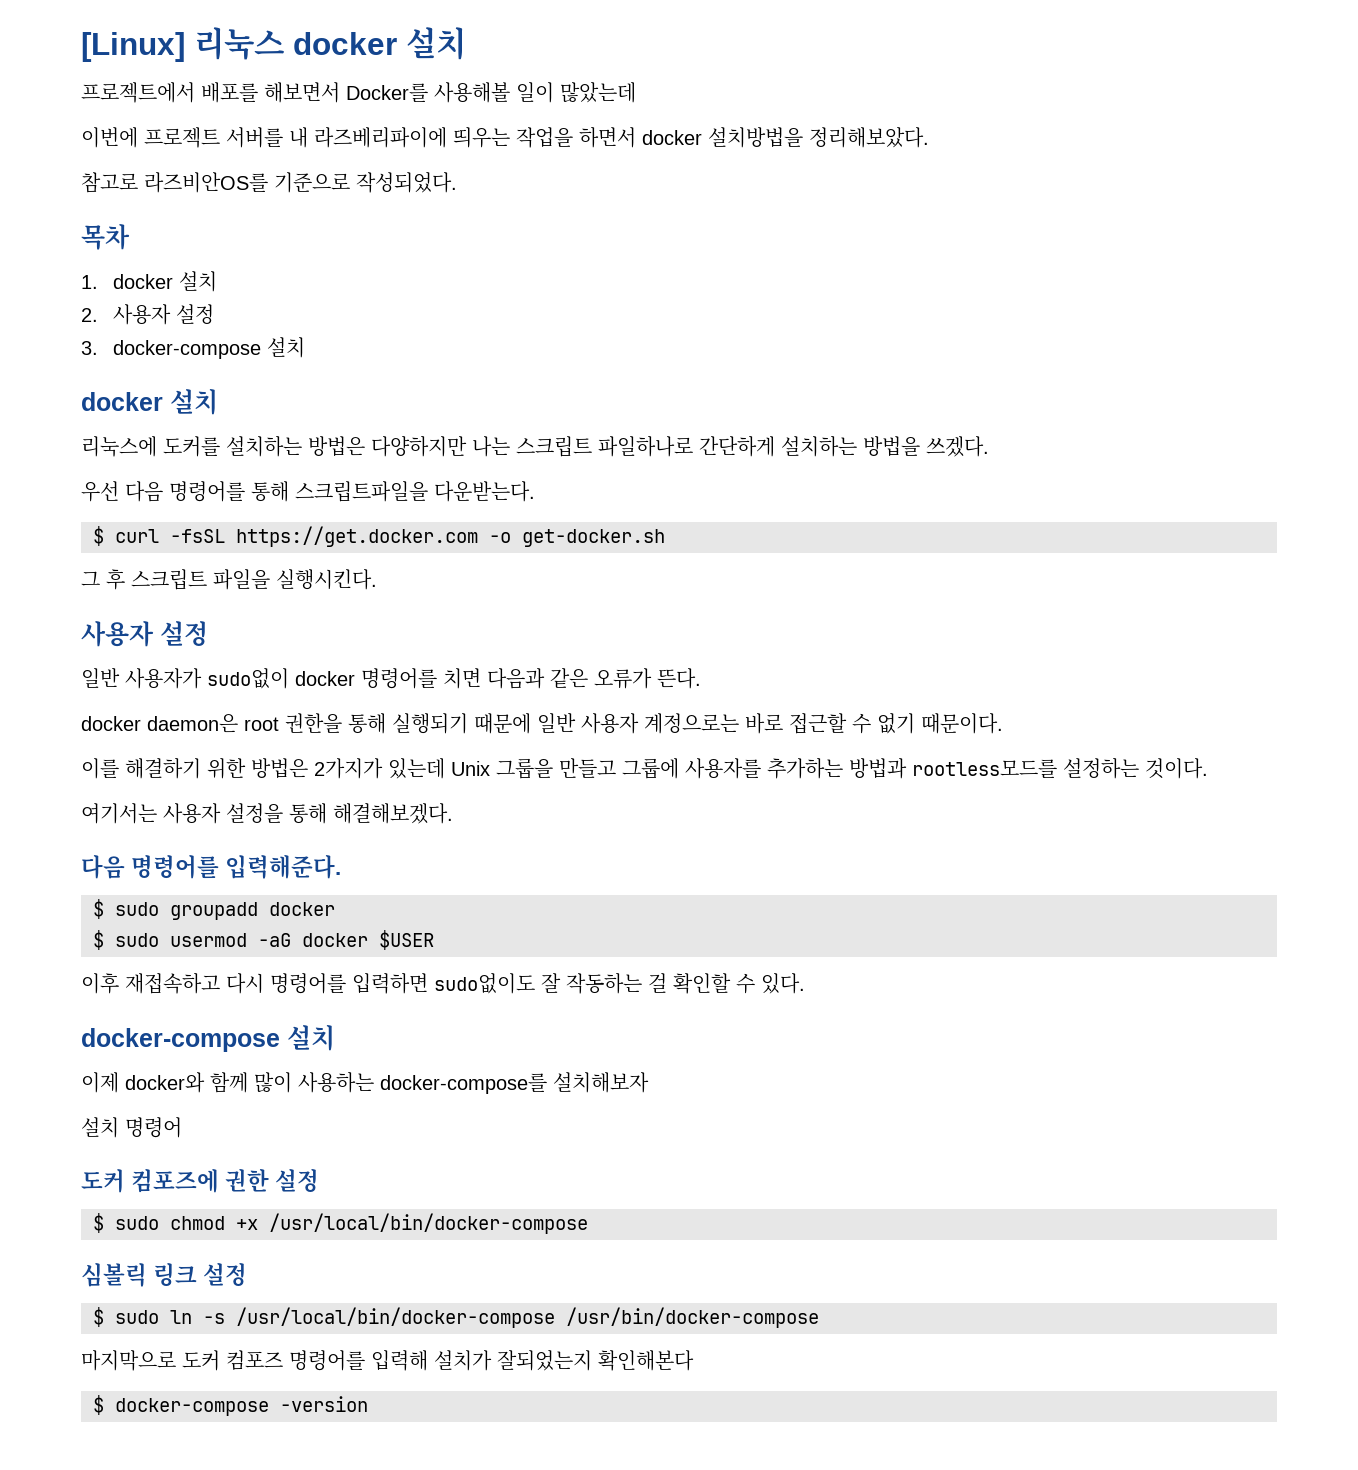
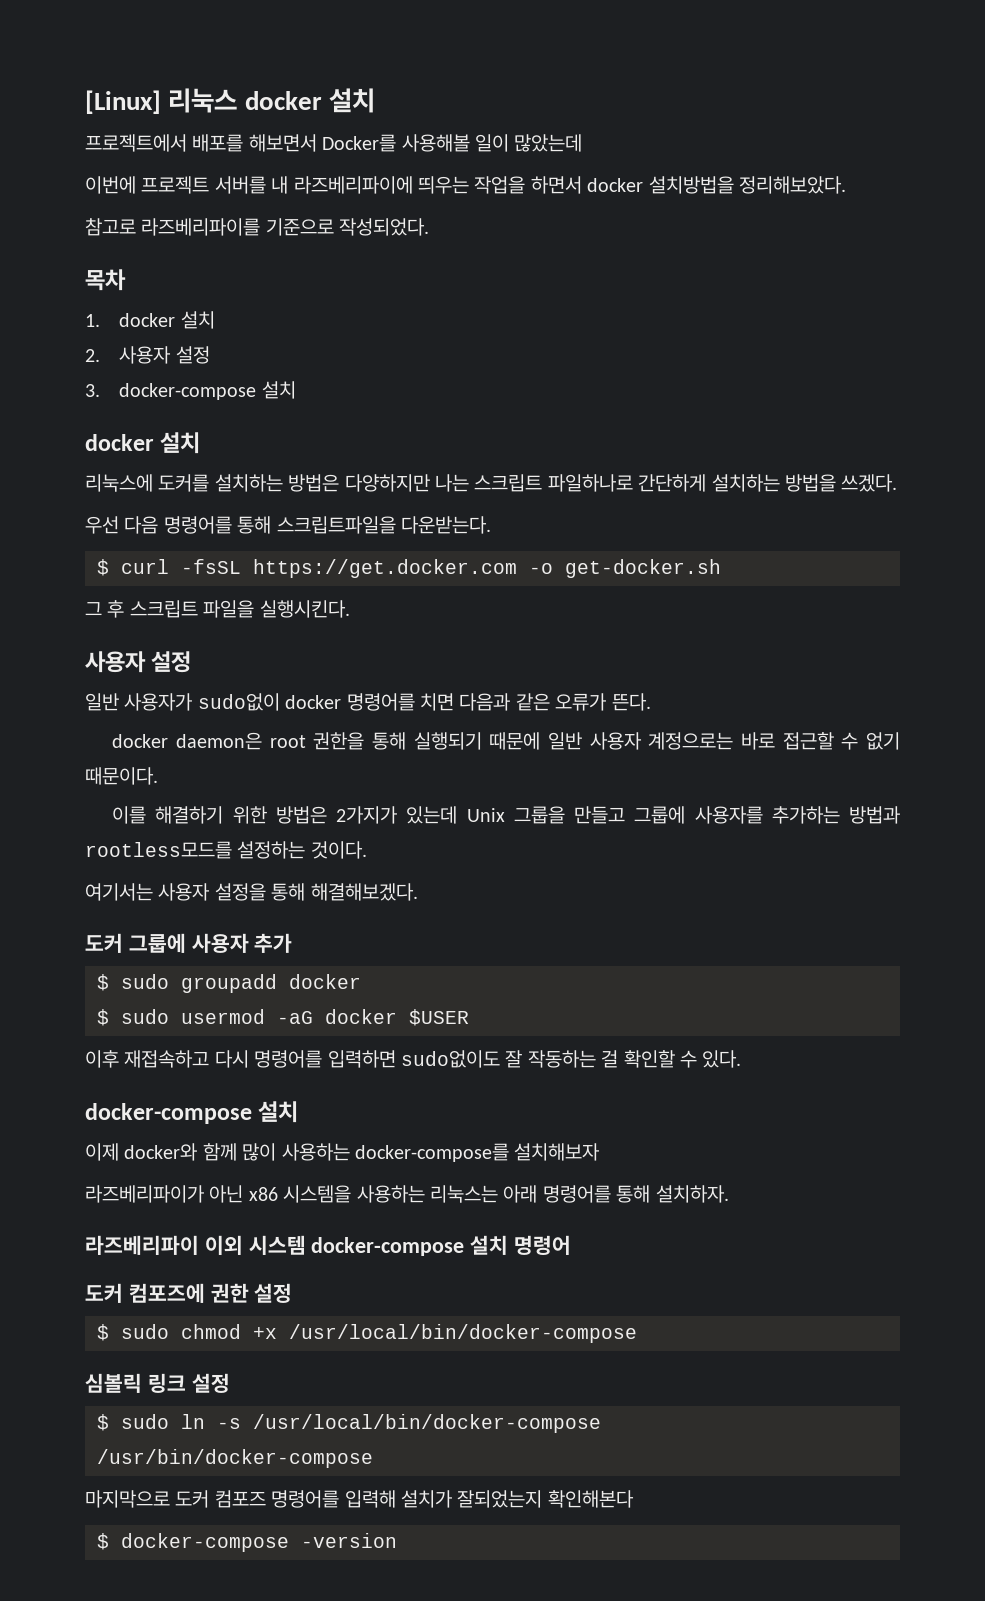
- 참고로 라즈비안OS를 기준으로 작성되었다.
+ 참고로 라즈베리파이를 기준으로 작성되었다.
- 다음 명령어를 입력해준다.
+ 도커 그룹에 사용자 추가
- 설치 명령어
+ 라즈베리파이가 아닌 x86 시스템을 사용하는 리눅스는 아래 명령어를 통해 설치하자.
+ 라즈베리파이 이외 시스템 docker-compose 설치 명령어

